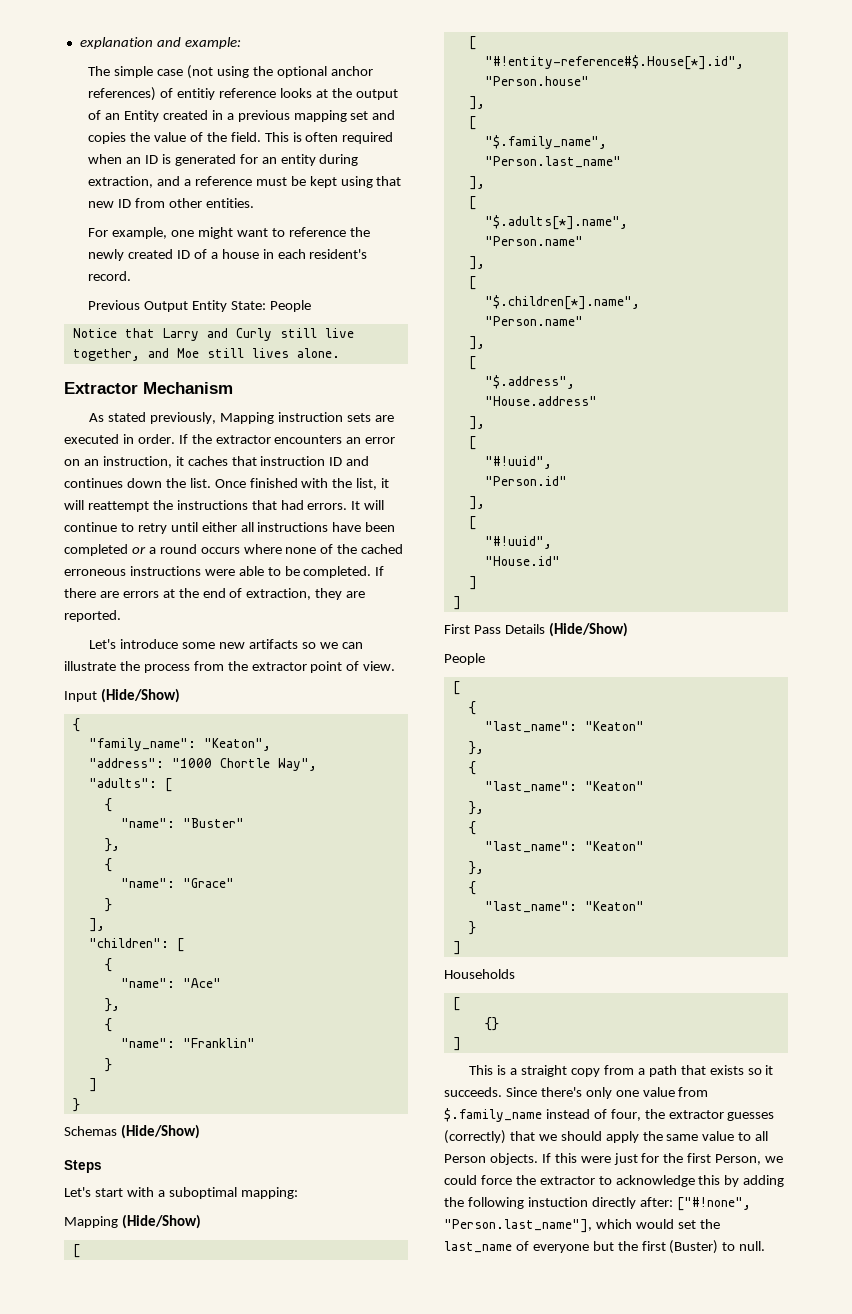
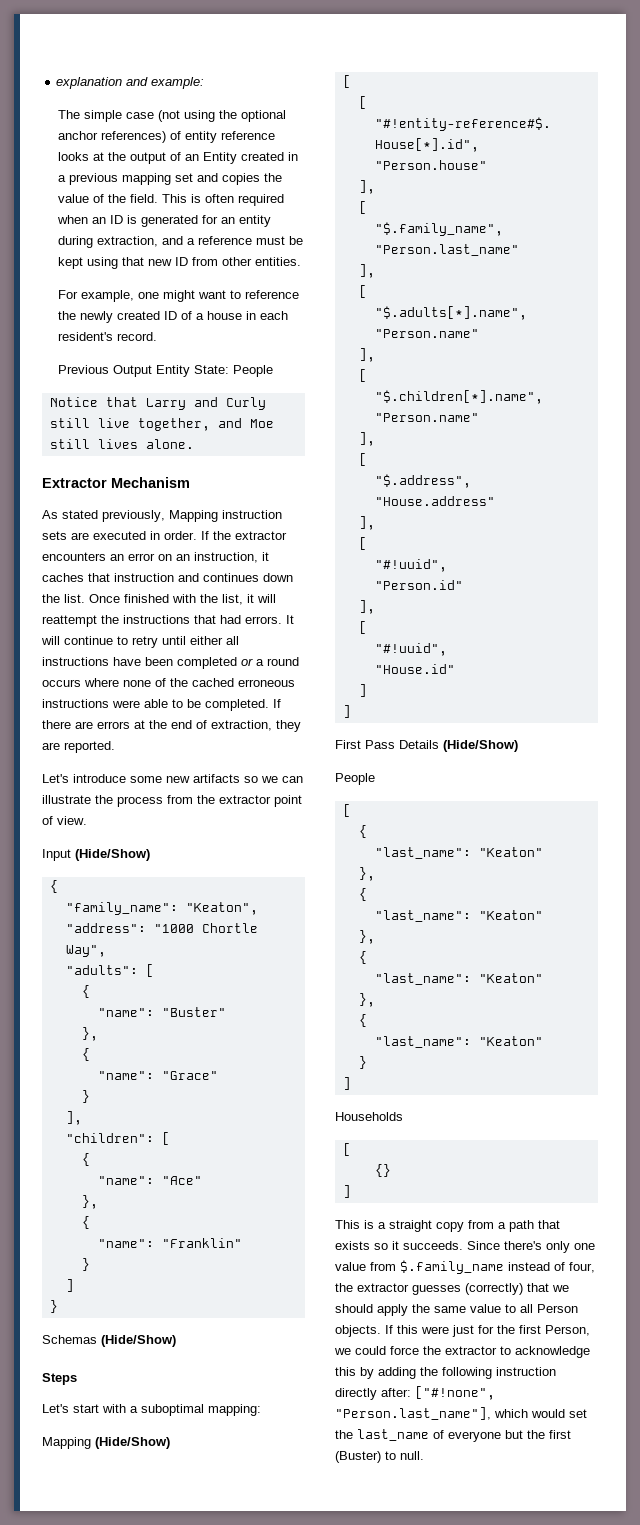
- The simple case (not using the optional anchor references) of entitiy reference looks at the output of an Entity created in a previous mapping set and copies the value of the field.
+ The simple case (not using the optional anchor references) of entity reference looks at the output of an Entity created in a previous mapping set and copies the value of the field.
- If the extractor encounters an error on an instruction, it caches that instruction ID and continues down the list.
+ If the extractor encounters an error on an instruction, it caches that instruction and continues down the list.
- If this were just for the first Person, we could force the extractor to acknowledge this by adding the following instuction directly after: ["#!none", "Person.last_name"], which would set the last_name of everyone but the first (Buster) to null.
+ If this were just for the first Person, we could force the extractor to acknowledge this by adding the following instruction directly after: ["#!none", "Person.last_name"], which would set the last_name of everyone but the first (Buster) to null.

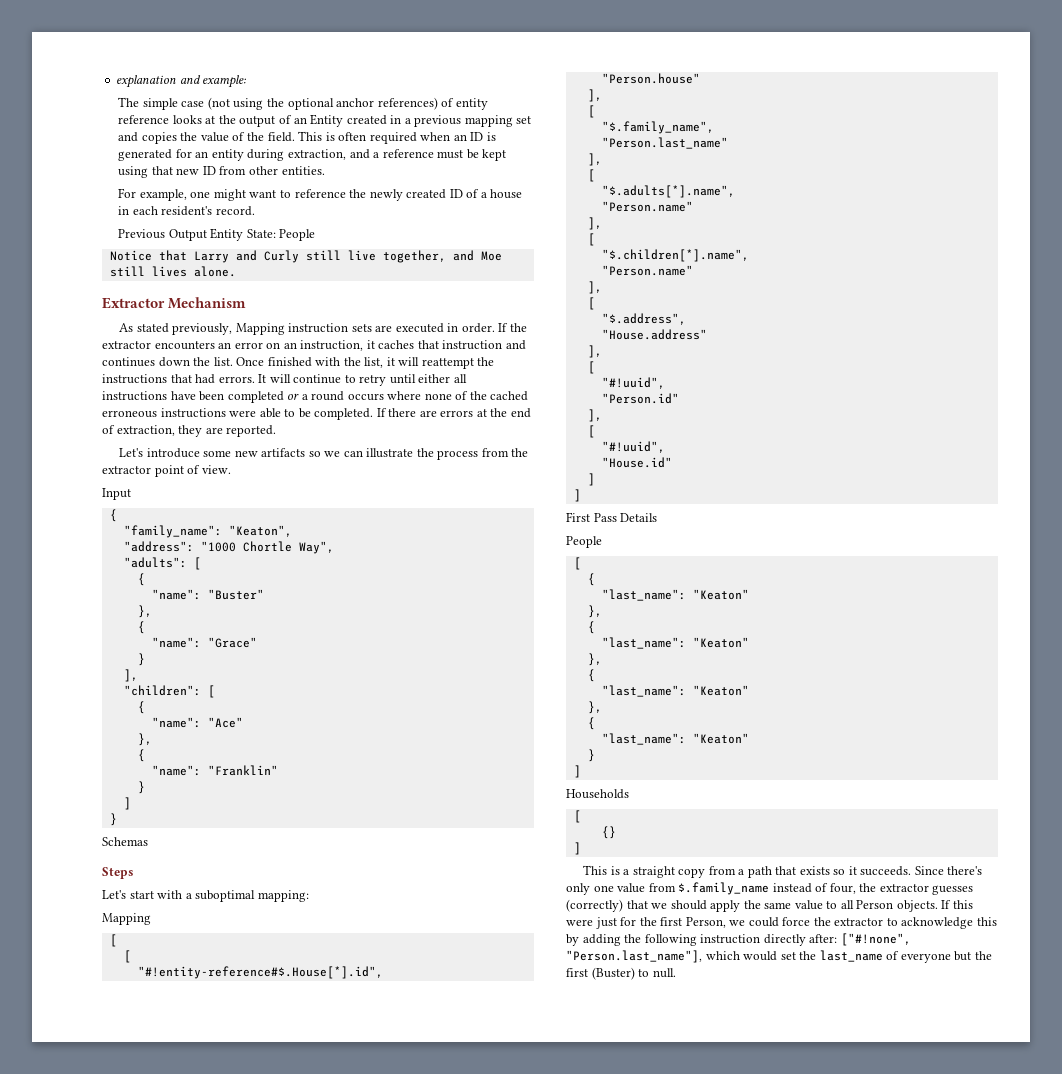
- Input (Hide/Show)
+ Input
- Schemas (Hide/Show)
+ Schemas
  Let's start with a suboptimal mapping:
- Mapping (Hide/Show)
+ Mapping
- First Pass Details (Hide/Show)
+ First Pass Details

